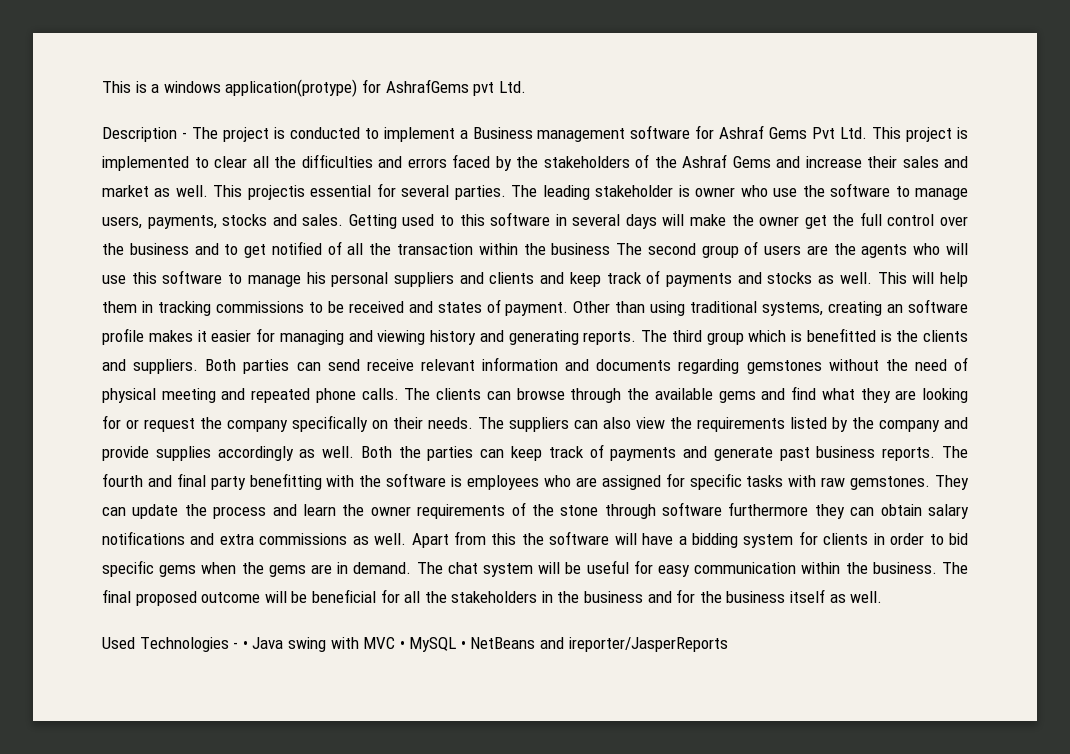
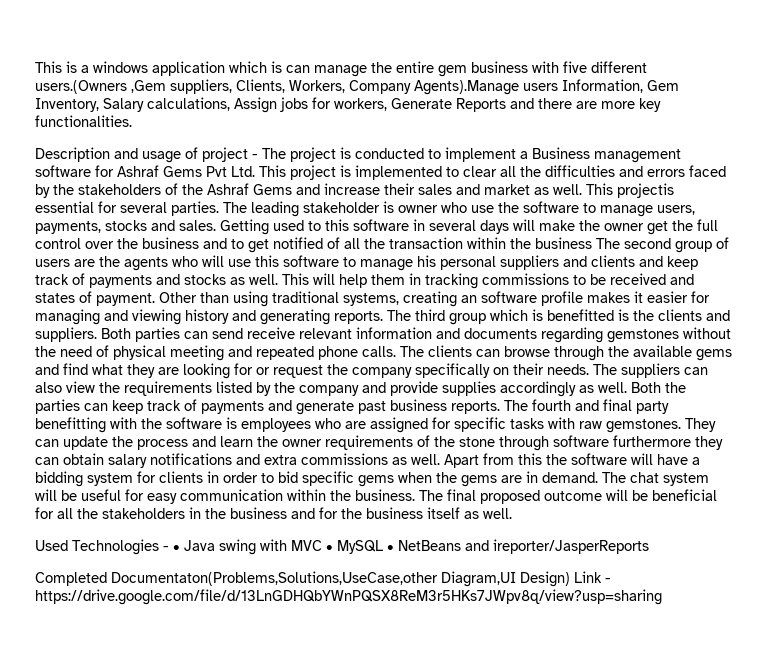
- This is a windows application(protype) for AshrafGems pvt Ltd.
- Description - The project is conducted to implement a Business management software for Ashraf Gems Pvt Ltd. This project is implemented to clear all the difficulties and errors faced by the stakeholders of the Ashraf Gems and increase their sales and market as well.
+ This is a windows application which is can manage the entire gem business with five different users.(Owners ,Gem suppliers, Clients, Workers, Company Agents).Manage users Information, Gem Inventory, Salary calculations, Assign jobs for workers, Generate Reports and there are more key functionalities.
+ Description and usage of project - The project is conducted to implement a Business management software for Ashraf Gems Pvt Ltd. This project is implemented to clear all the difficulties and errors faced by the stakeholders of the Ashraf Gems and increase their sales and market as well.
+ Completed Documentaton(Problems,Solutions,UseCase,other Diagram,UI Design) Link - https://drive.google.com/file/d/13LnGDHQbYWnPQSX8ReM3r5HKs7JWpv8q/view?usp=sharing

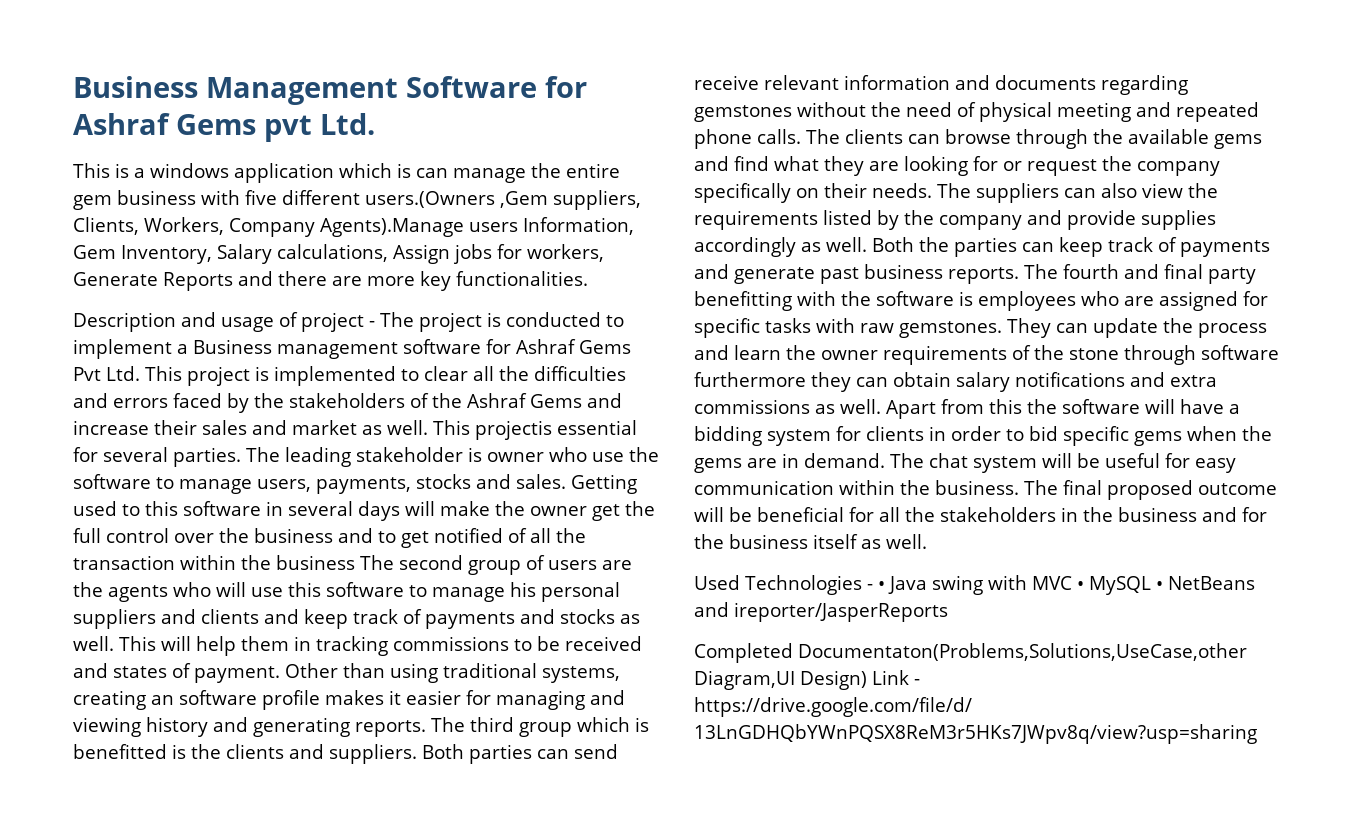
+ Business Management Software for Ashraf Gems pvt Ltd.

